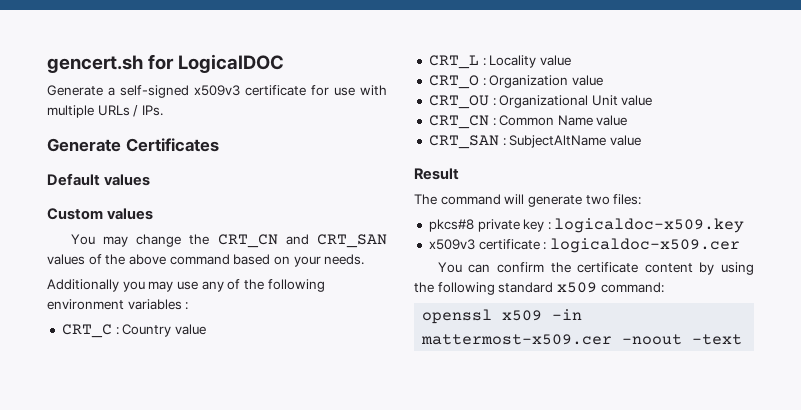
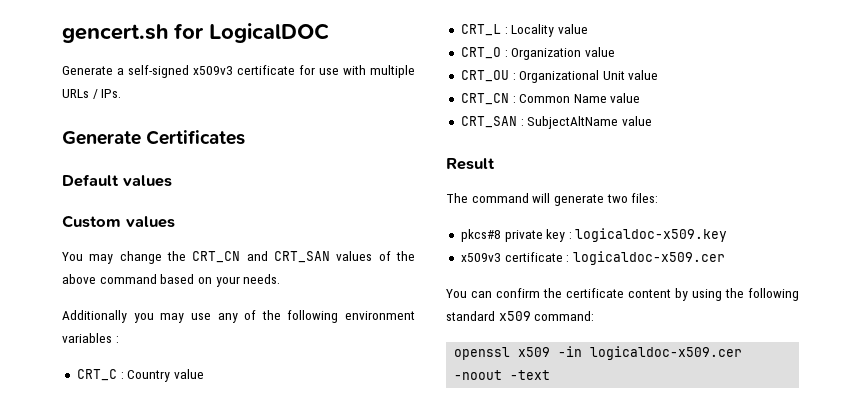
- openssl x509 -in mattermost-x509.cer -noout -text
+ openssl x509 -in logicaldoc-x509.cer -noout -text

